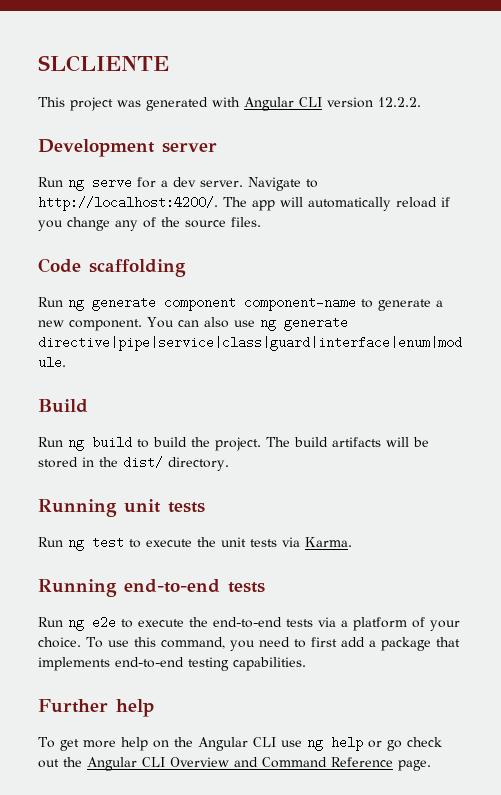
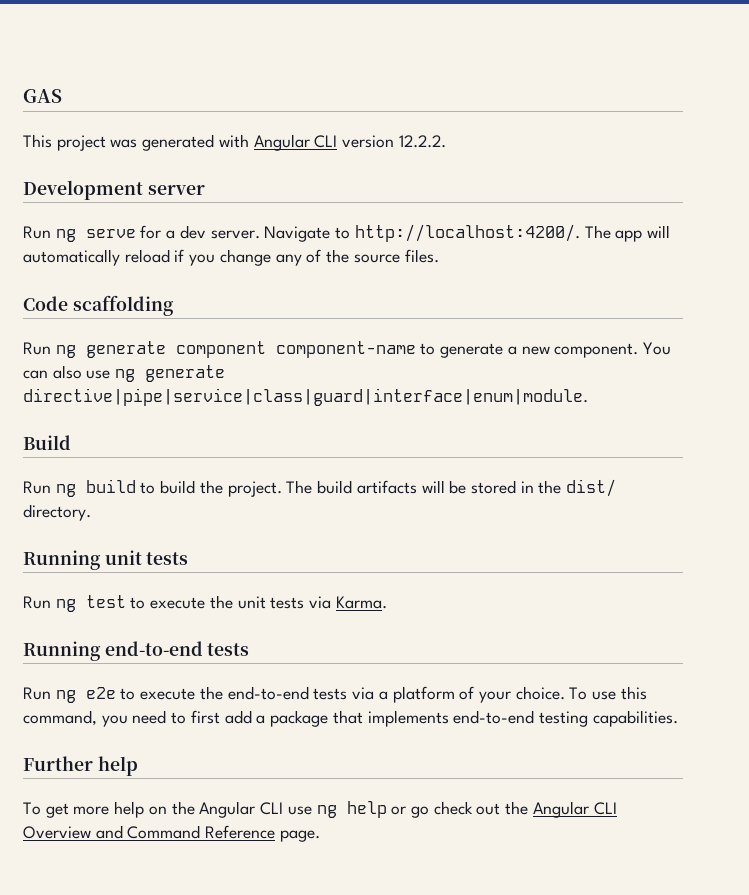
- SLCLIENTE
+ GAS

